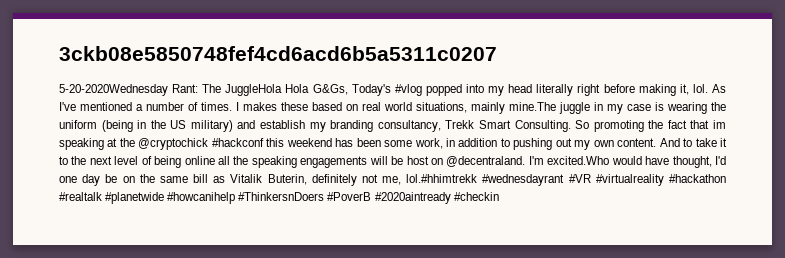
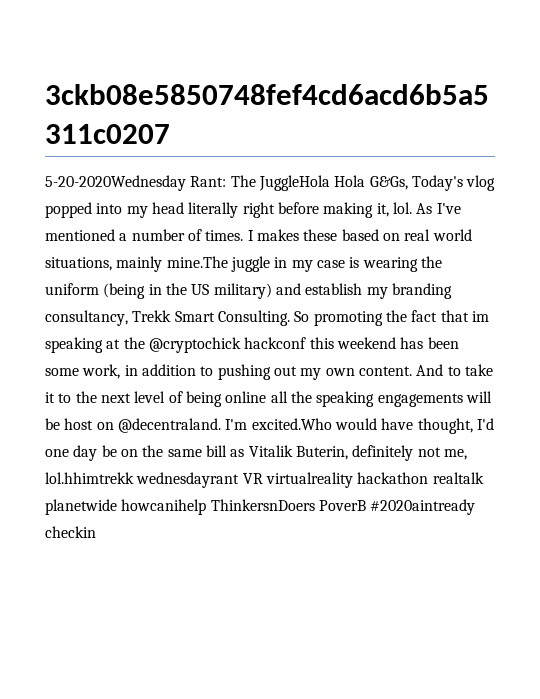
- 5-20-2020Wednesday Rant: The JuggleHola Hola G&Gs, Today's #vlog popped into my head literally right before making it, lol.
+ 5-20-2020Wednesday Rant: The JuggleHola Hola G&Gs, Today's vlog popped into my head literally right before making it, lol.
- So promoting the fact that im speaking at the @cryptochick #hackconf this weekend has been some work, in addition to pushing out my own content.
+ So promoting the fact that im speaking at the @cryptochick hackconf this weekend has been some work, in addition to pushing out my own content.
- I'm excited.Who would have thought, I'd one day be on the same bill as Vitalik Buterin, definitely not me, lol.#hhimtrekk #wednesdayrant #VR #virtualreality #hackathon #realtalk #planetwide #howcanihelp #ThinkersnDoers #PoverB #2020aintready #checkin
+ I'm excited.Who would have thought, I'd one day be on the same bill as Vitalik Buterin, definitely not me, lol.hhimtrekk wednesdayrant VR virtualreality hackathon realtalk planetwide howcanihelp ThinkersnDoers PoverB #2020aintready checkin

